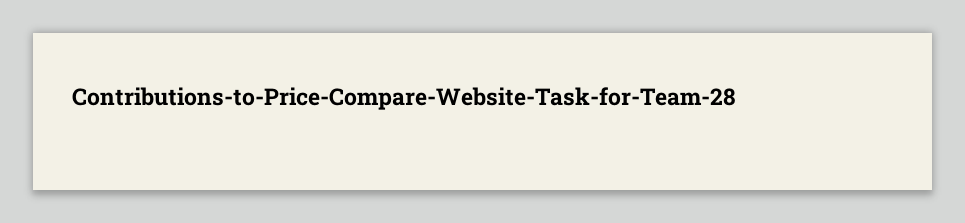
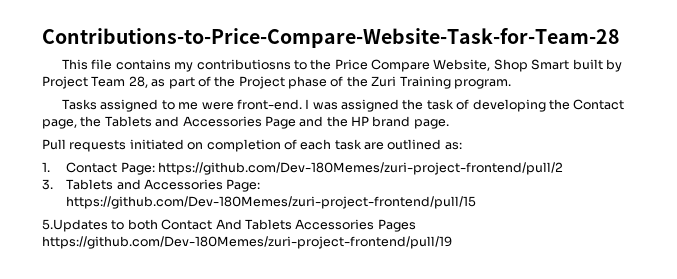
+ This file contains my contributiosns to the Price Compare Website, Shop Smart built by Project Team 28, as part of the Project phase of the Zuri Training program.
+ Tasks assigned to me were front-end. I was assigned the task of developing the Contact page, the Tablets and Accessories Page and the HP brand page.
+ Pull requests initiated on completion of each task are outlined as:
+ 1. Contact Page: https://github.com/Dev-180Memes/zuri-project-frontend/pull/2
+ 3. Tablets and Accessories Page: https://github.com/Dev-180Memes/zuri-project-frontend/pull/15
+ 5.Updates to both Contact And Tablets Accessories Pages https://github.com/Dev-180Memes/zuri-project-frontend/pull/19

